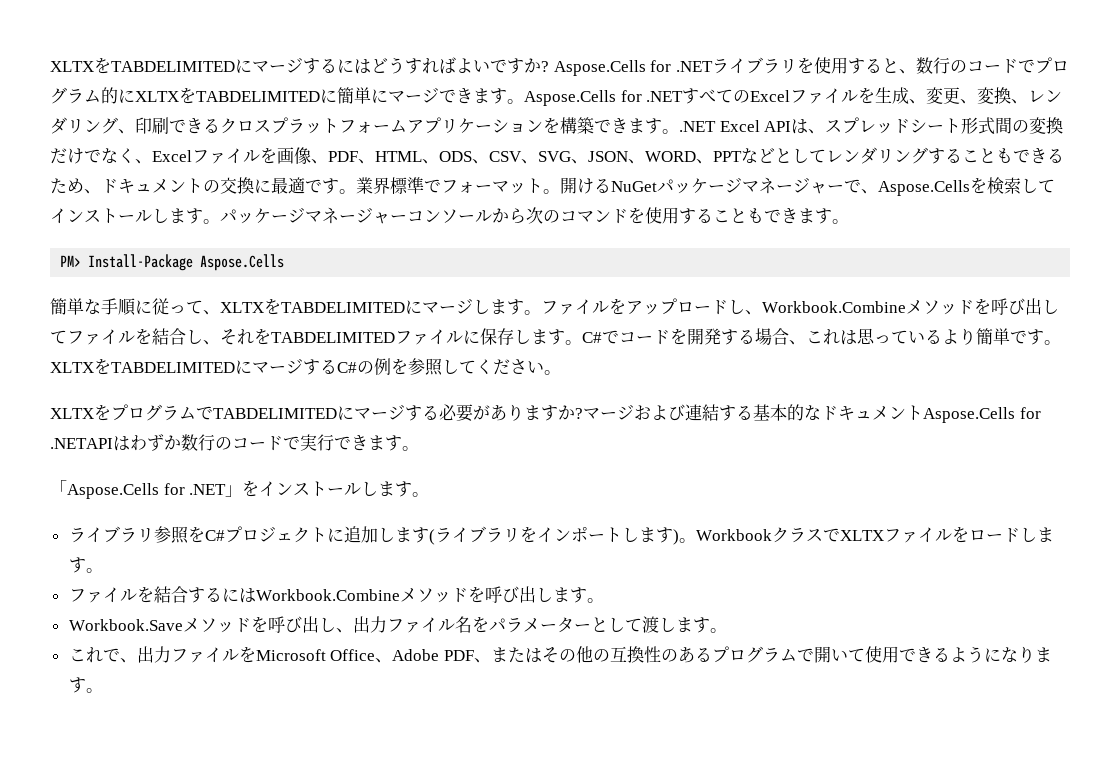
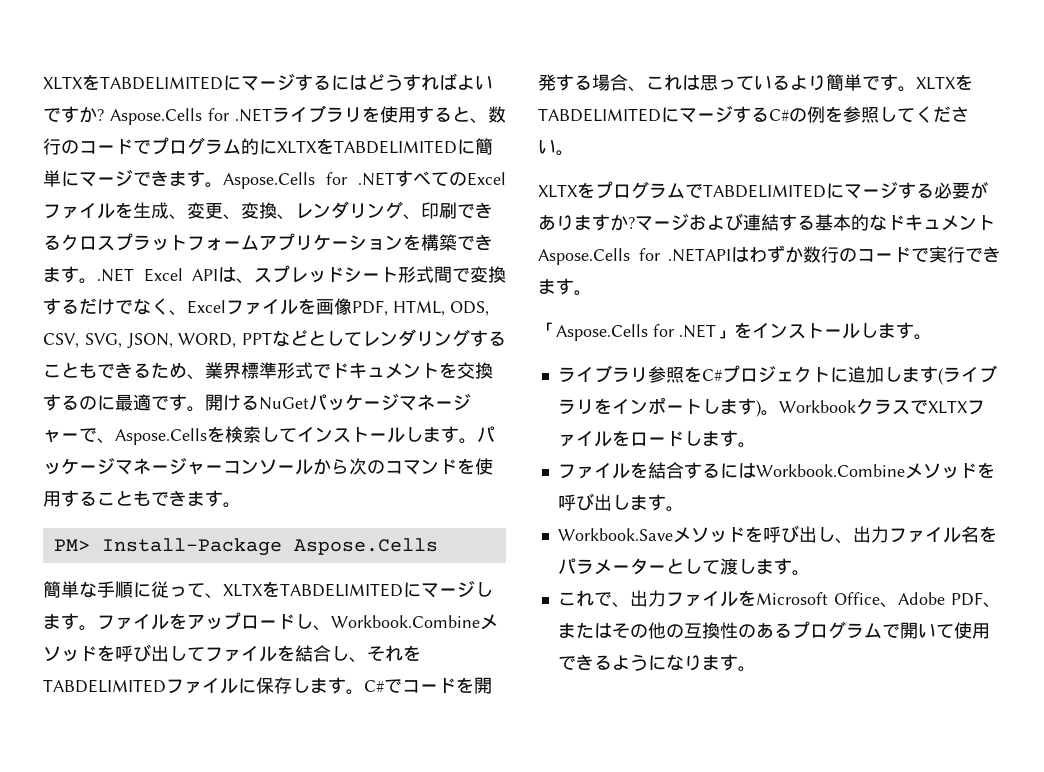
- Aspose.Cells for .NETすべてのExcelファイルを生成、変更、変換、レンダリング、印刷できるクロスプラットフォームアプリケーションを構築できます。.NET Excel APIは、スプレッドシート形式間の変換だけでなく、Excelファイルを画像、PDF、HTML、ODS、CSV、SVG、JSON、WORD、PPTなどとしてレンダリングすることもできるため、ドキュメントの交換に最適です。業界標準でフォーマット。
+ Aspose.Cells for .NETすべてのExcelファイルを生成、変更、変換、レンダリング、印刷できるクロスプラットフォームアプリケーションを構築できます。.NET Excel APIは、スプレッドシート形式間で変換するだけでなく、Excelファイルを画像PDF, HTML, ODS, CSV, SVG, JSON, WORD, PPTなどとしてレンダリングすることもできるため、業界標準形式でドキュメントを交換するのに最適です。

